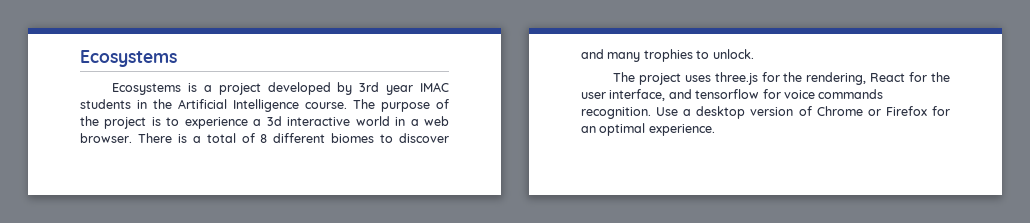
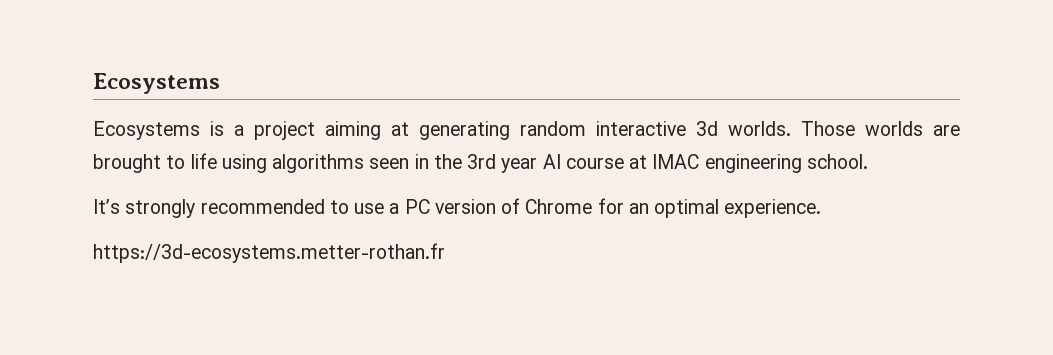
- Ecosystems is a project developed by 3rd year IMAC students in the Artificial Intelligence course. The purpose of the project is to experience a 3d interactive world in a web browser. There is a total of 8 different biomes to discover and many trophies to unlock.
- The project uses three.js for the rendering, React for the user interface, and tensorflow for voice commands recognition. Use a desktop version of Chrome or Firefox for an optimal experience.
+ Ecosystems is a project aiming at generating random interactive 3d worlds. Those worlds are brought to life using algorithms seen in the 3rd year AI course at IMAC engineering school.
+ It’s strongly recommended to use a PC version of Chrome for an optimal experience.
+ https://3d-ecosystems.metter-rothan.fr

